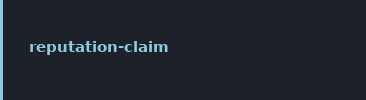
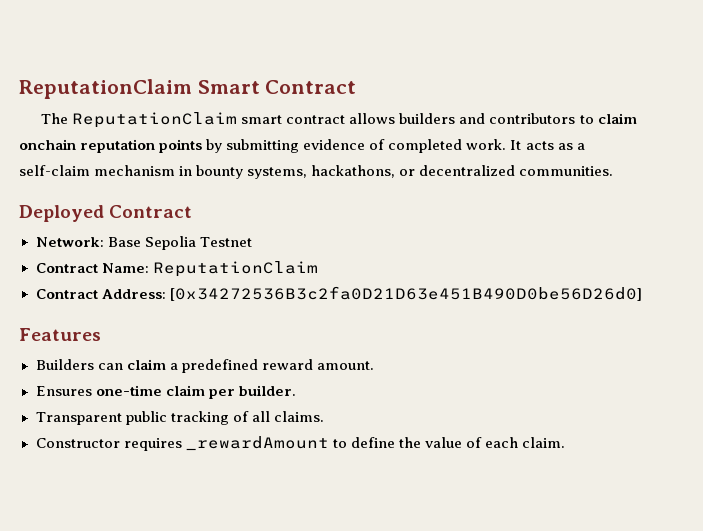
- reputation-claim
+ ReputationClaim Smart Contract
+ The ReputationClaim smart contract allows builders and contributors to claim onchain reputation points by submitting evidence of completed work. It acts as a self-claim mechanism in bounty systems, hackathons, or decentralized communities.
+ Deployed Contract
+ Network: Base Sepolia Testnet
+ Contract Name: ReputationClaim
+ Contract Address: [0x34272536B3c2fa0D21D63e451B490D0be56D26d0]
+ Features
+ Builders can claim a predefined reward amount.
+ Ensures one-time claim per builder.
+ Transparent public tracking of all claims.
+ Constructor requires _rewardAmount to define the value of each claim.

